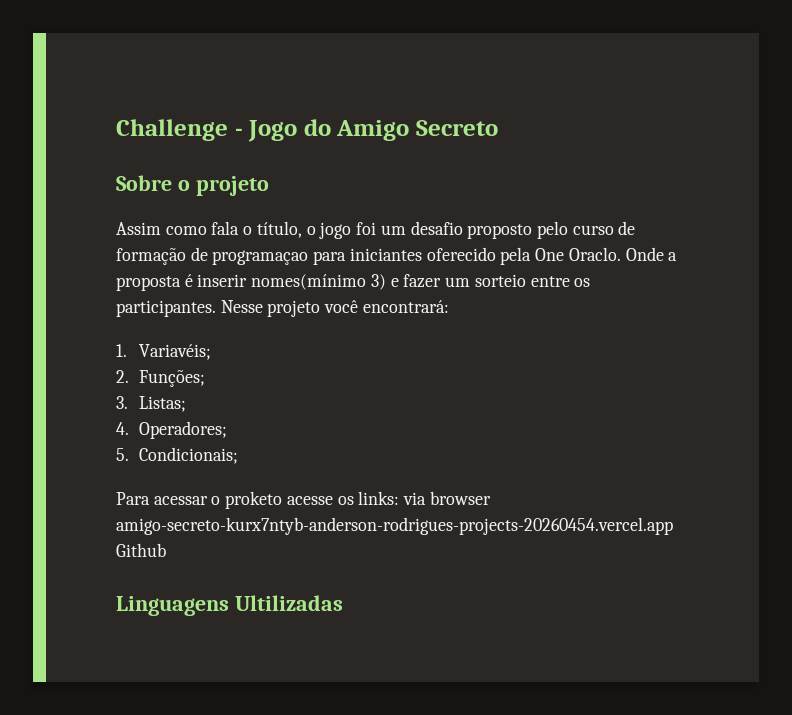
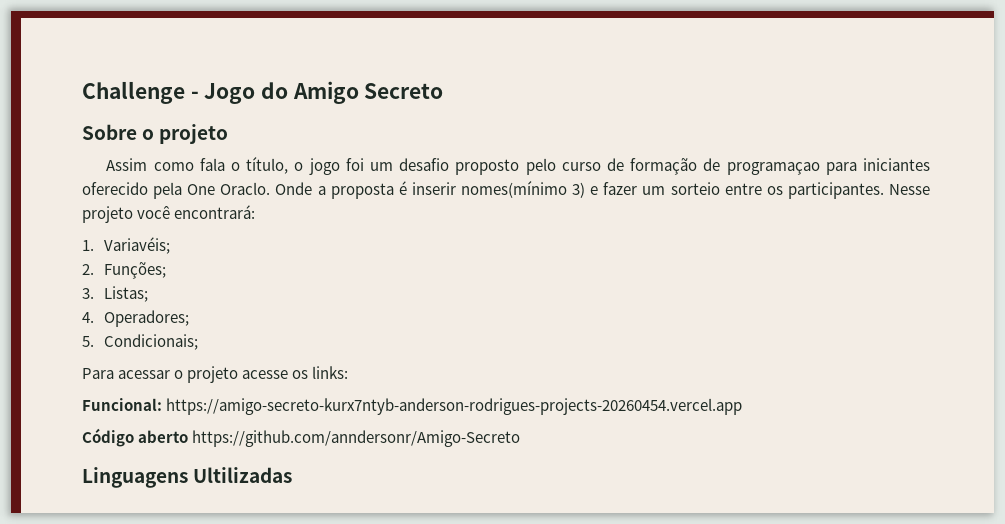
- Para acessar o proketo acesse os links: via browser amigo-secreto-kurx7ntyb-anderson-rodrigues-projects-20260454.vercel.app Github
+ Para acessar o projeto acesse os links:
+ Funcional: https://amigo-secreto-kurx7ntyb-anderson-rodrigues-projects-20260454.vercel.app
+ Código aberto https://github.com/anndersonr/Amigo-Secreto

